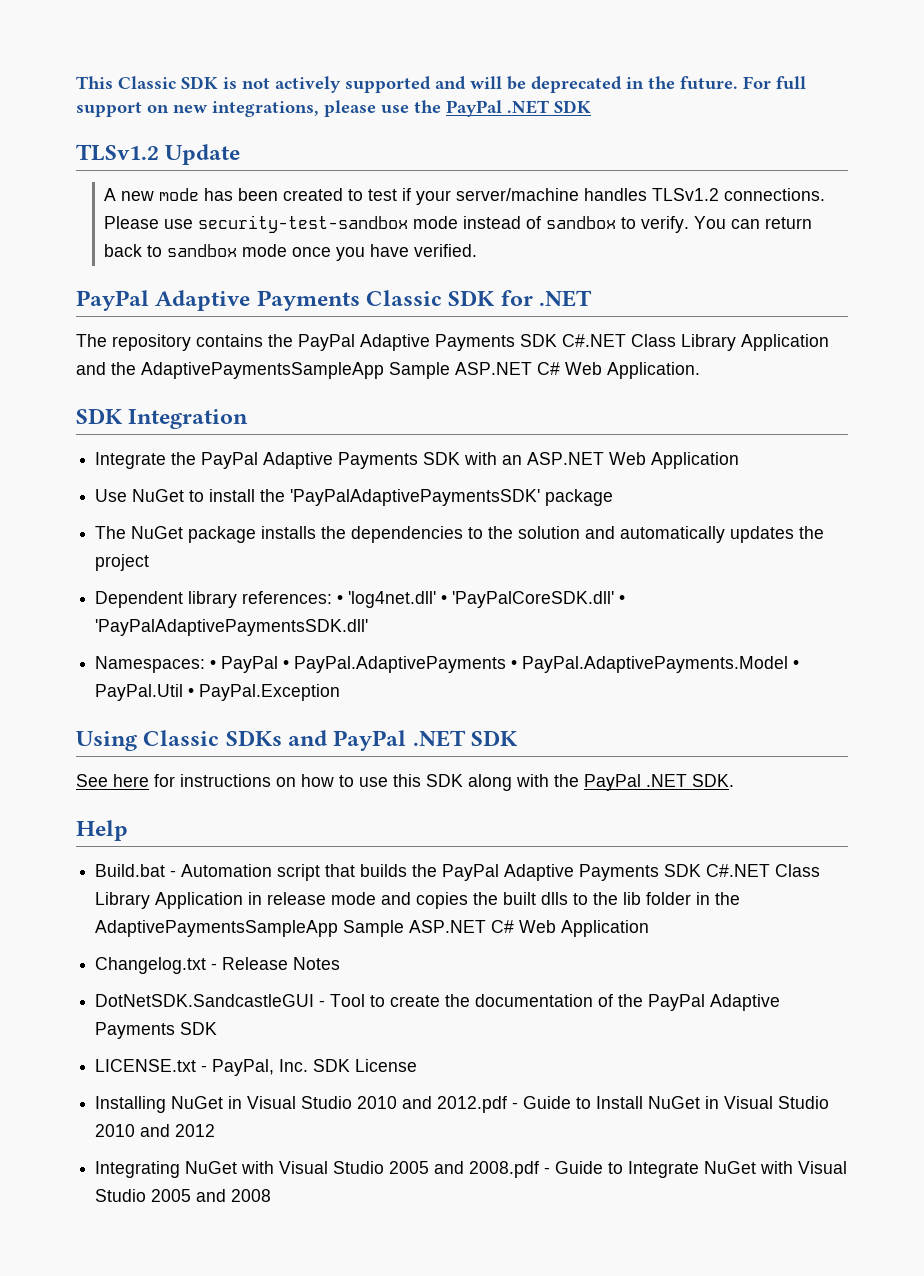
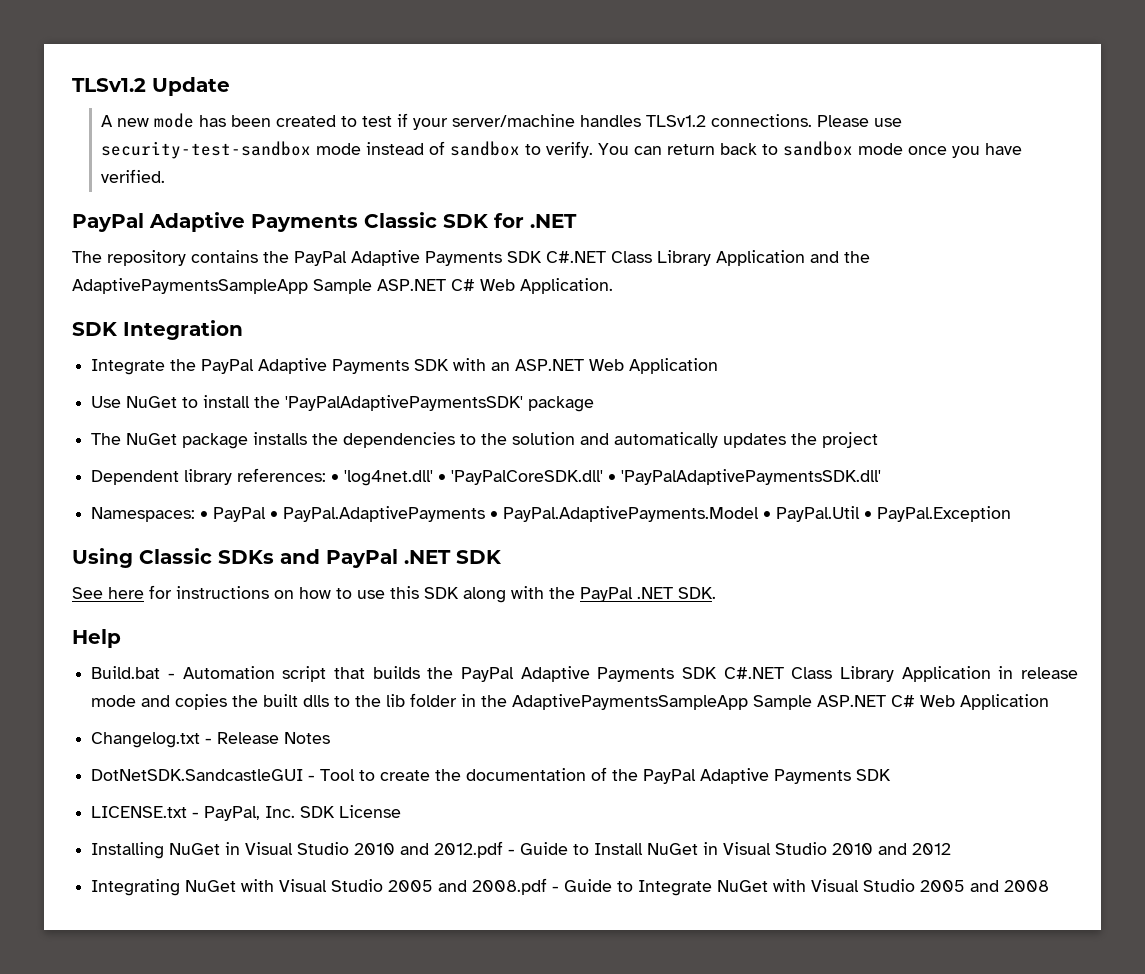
- This Classic SDK is not actively supported and will be deprecated in the future. For full support on new integrations, please use the PayPal .NET SDK

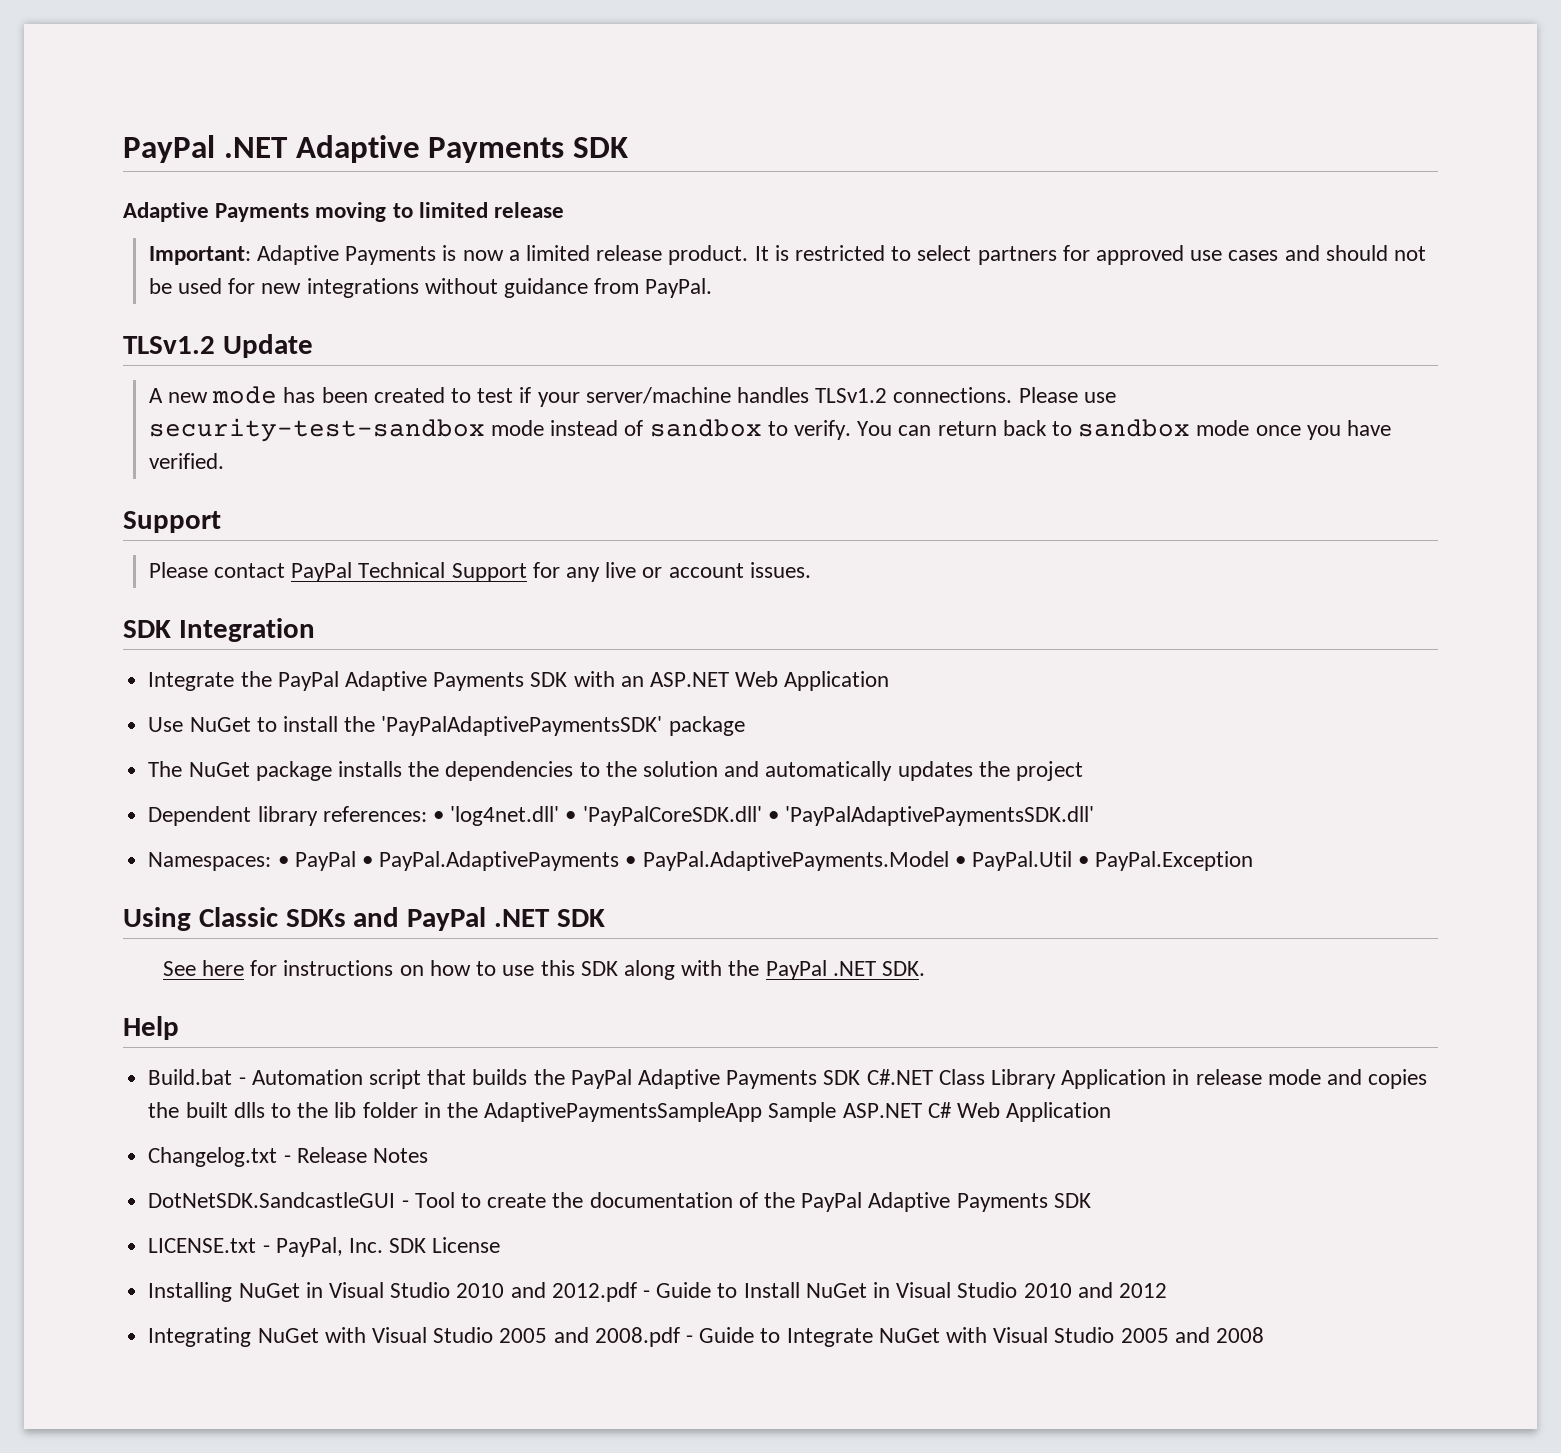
+ PayPal .NET Adaptive Payments SDK
+ Adaptive Payments moving to limited release
+ Important: Adaptive Payments is now a limited release product. It is restricted to select partners for approved use cases and should not be used for new integrations without guidance from PayPal.
  You can return back to sandbox mode once you have verified.
- PayPal Adaptive Payments Classic SDK for .NET
- The repository contains the PayPal Adaptive Payments SDK C#.NET Class Library Application and the AdaptivePaymentsSampleApp Sample ASP.NET C# Web Application.
+ Support
+ Please contact PayPal Technical Support for any live or account issues.

